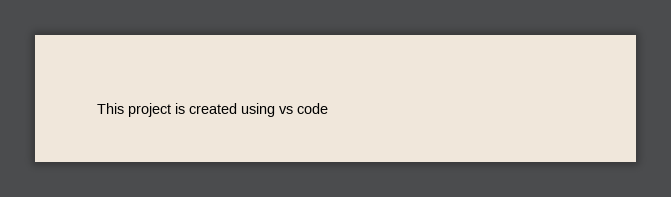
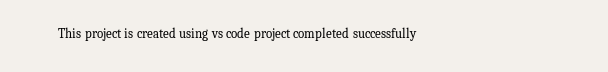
- This project is created using vs code
+ This project is created using vs code project completed successfully

